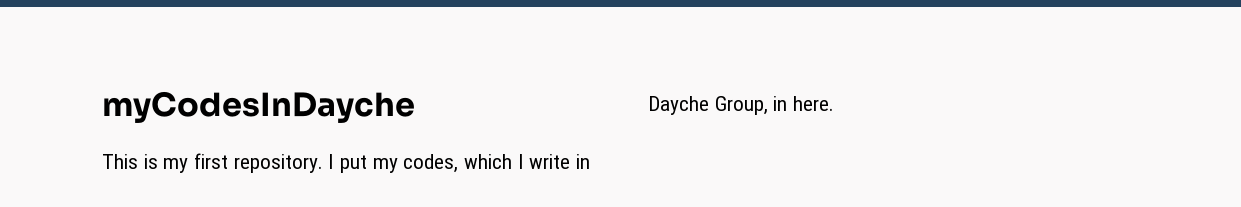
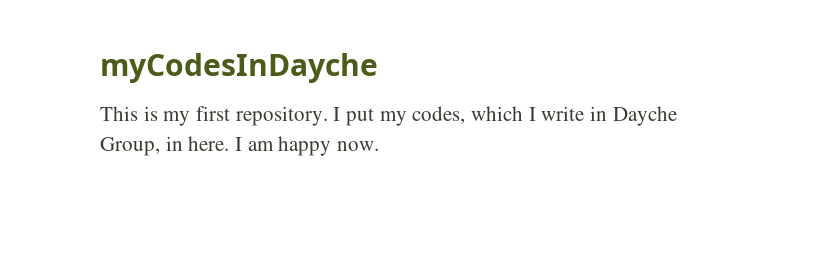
+ I am happy now.

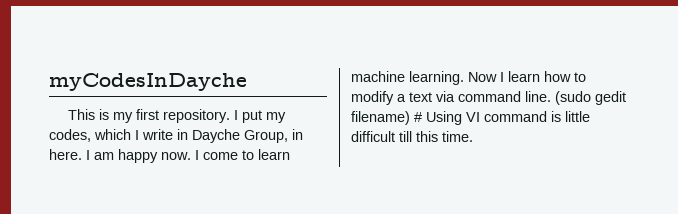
+ I come to learn machine learning. Now I learn how to modify a text via command line. (sudo gedit filename) # Using VI command is little difficult till this time.

